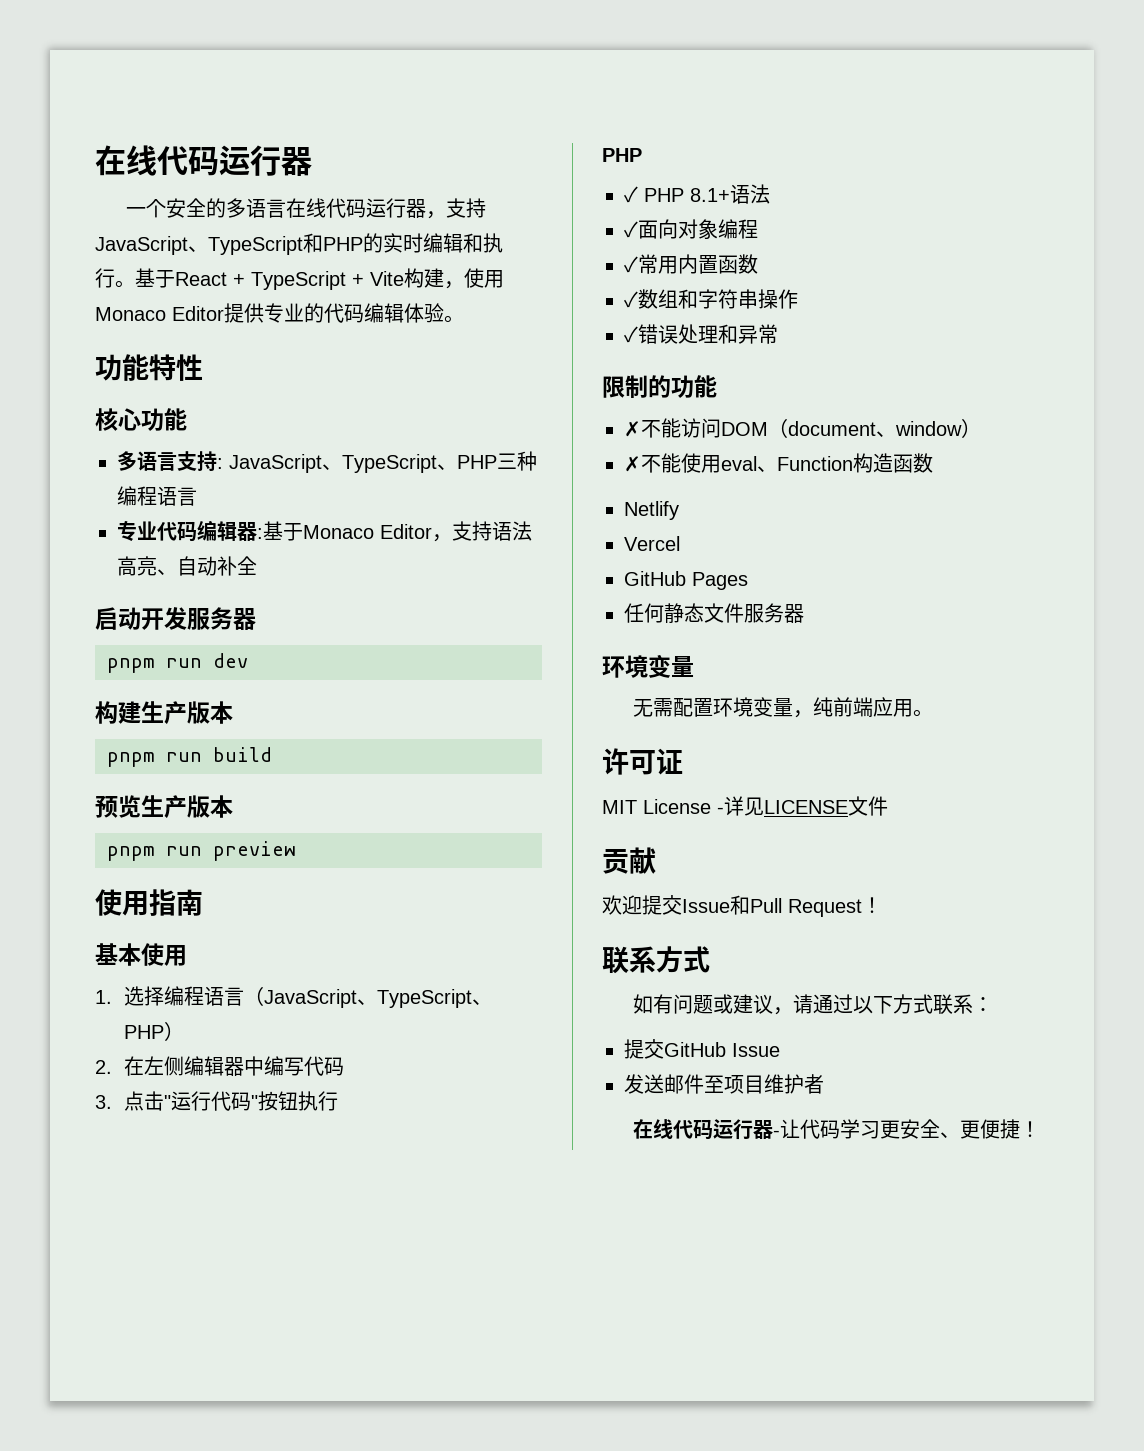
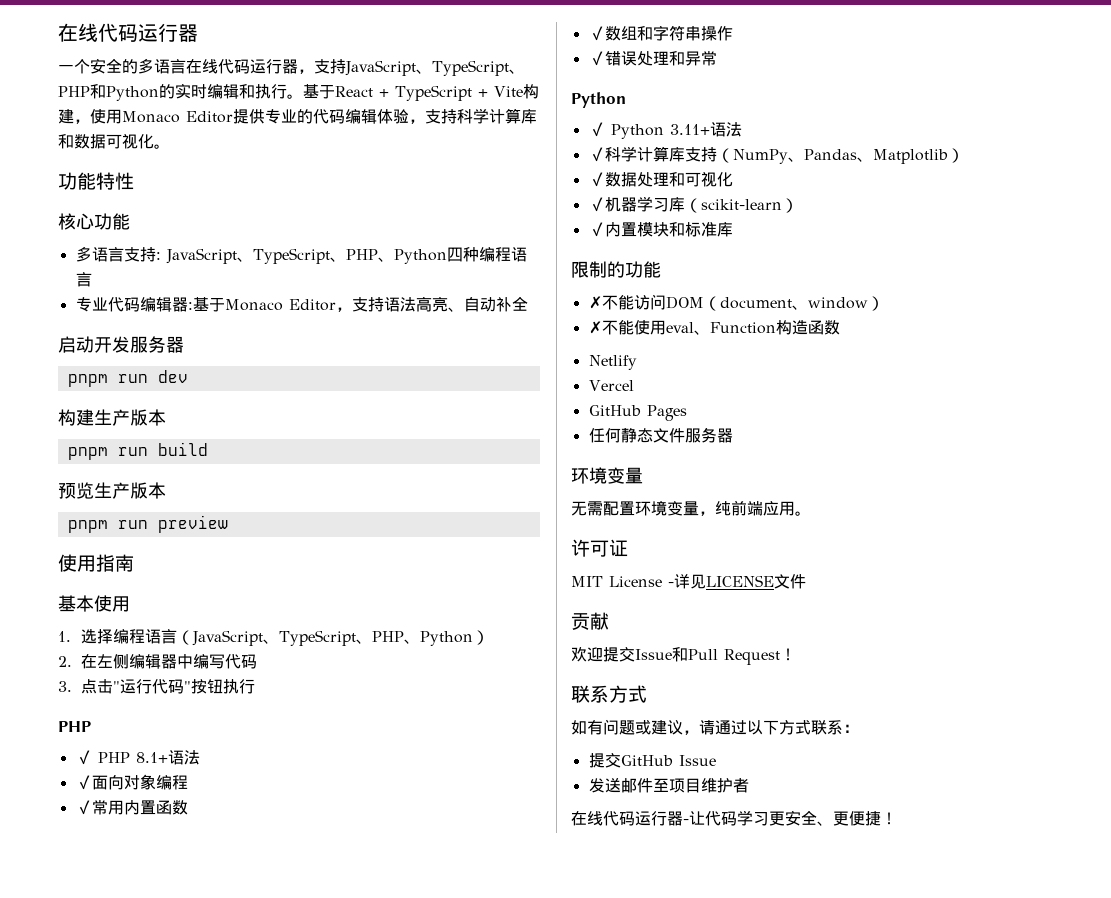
- 一个安全的多语言在线代码运行器，支持JavaScript、TypeScript和PHP的实时编辑和执行。
+ 一个安全的多语言在线代码运行器，支持JavaScript、TypeScript、PHP和Python的实时编辑和执行。
- 基于React + TypeScript + Vite构建，使用Monaco Editor提供专业的代码编辑体验。
+ 基于React + TypeScript + Vite构建，使用Monaco Editor提供专业的代码编辑体验，支持科学计算库和数据可视化。
- 多语言支持: JavaScript、TypeScript、PHP三种编程语言
+ 多语言支持: JavaScript、TypeScript、PHP、Python四种编程语言
- 1.选择编程语言（JavaScript、TypeScript、PHP）
+ 1.选择编程语言（JavaScript、TypeScript、PHP、Python）
  ✓错误处理和异常
+ Python
+ ✓ Python 3.11+语法
+ ✓科学计算库支持（NumPy、Pandas、Matplotlib）
+ ✓数据处理和可视化
+ ✓机器学习库（scikit-learn）
+ ✓内置模块和标准库

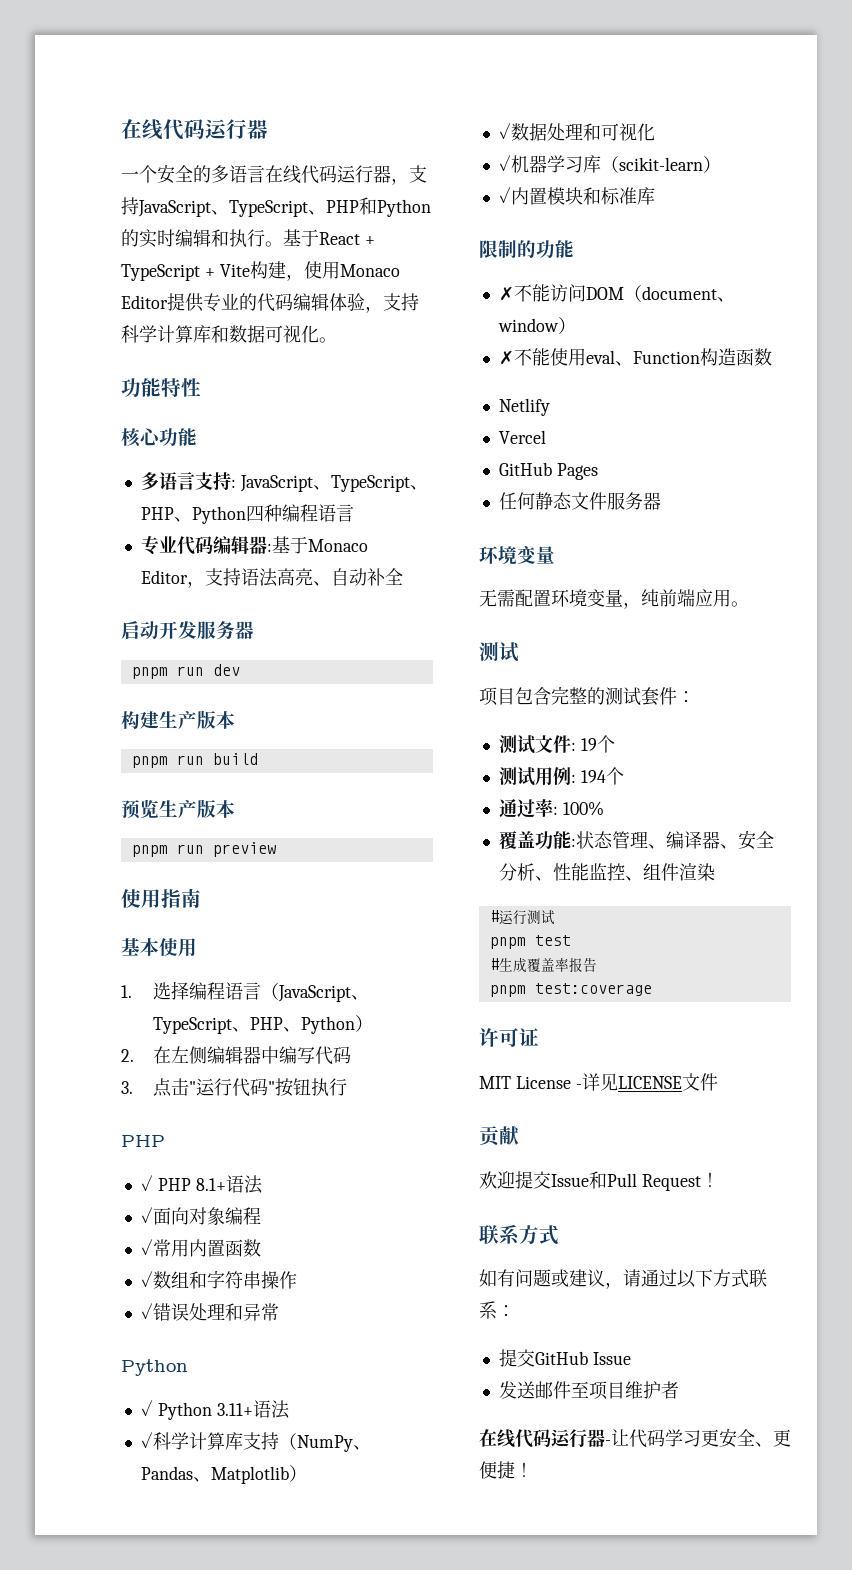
  无需配置环境变量，纯前端应用。
+ 测试
+ 项目包含完整的测试套件：
+ 测试文件: 19个
+ 测试用例: 194个
+ 通过率: 100%
+ 覆盖功能:状态管理、编译器、安全分析、性能监控、组件渲染
+ #运行测试
+ pnpm test
+ #生成覆盖率报告
+ pnpm test:coverage

